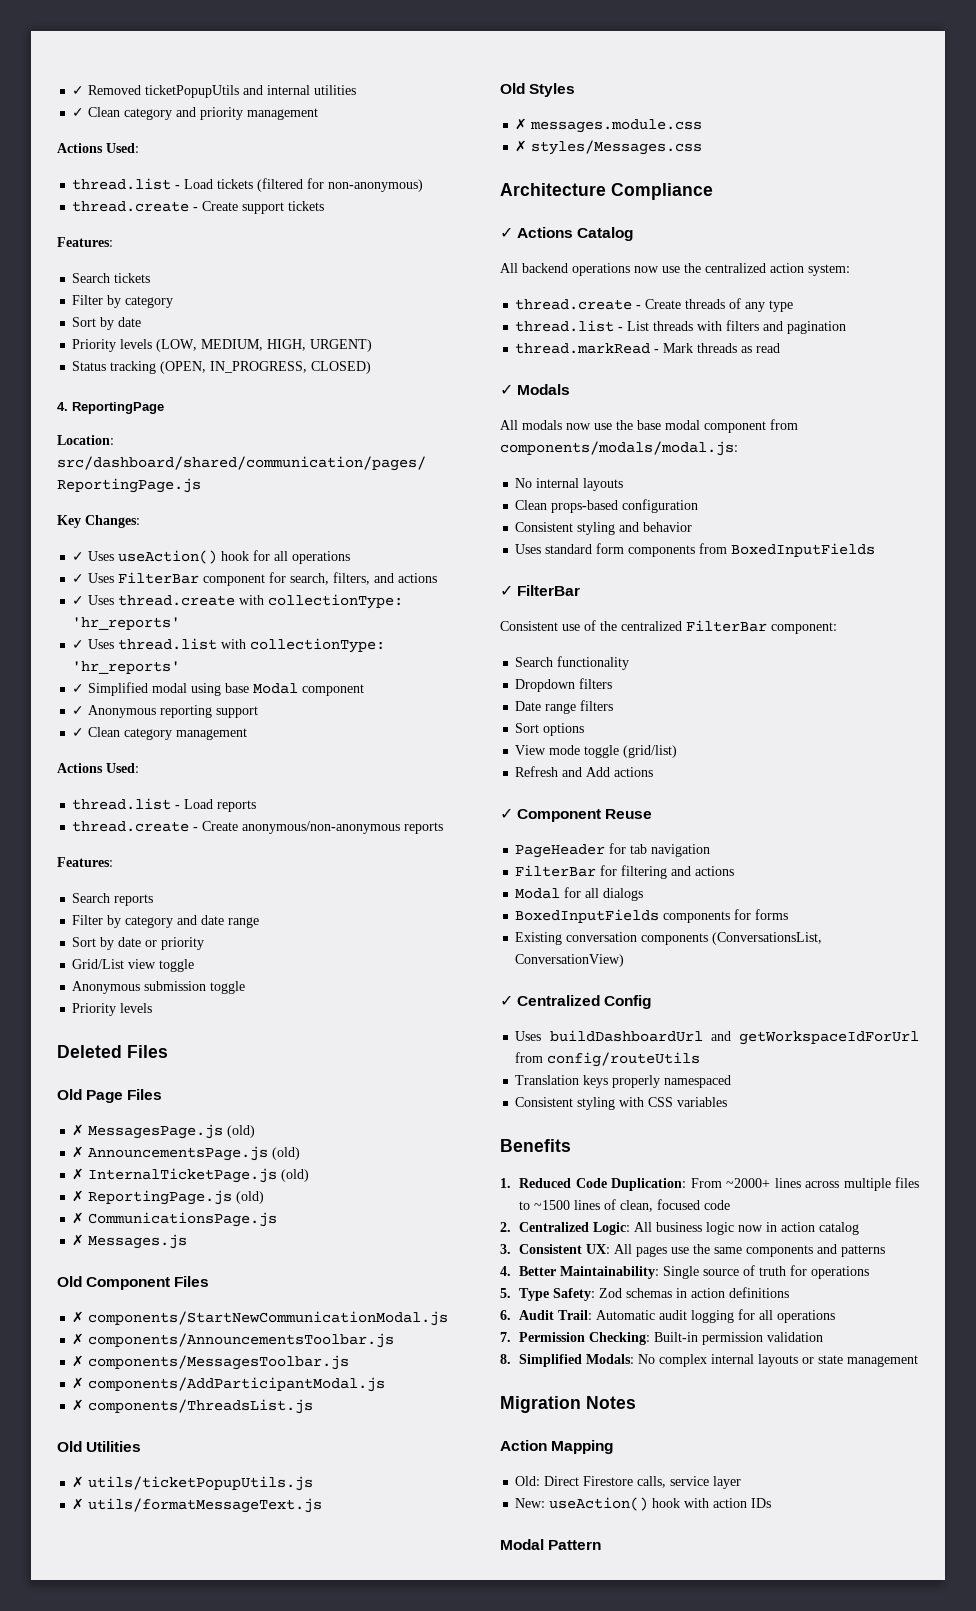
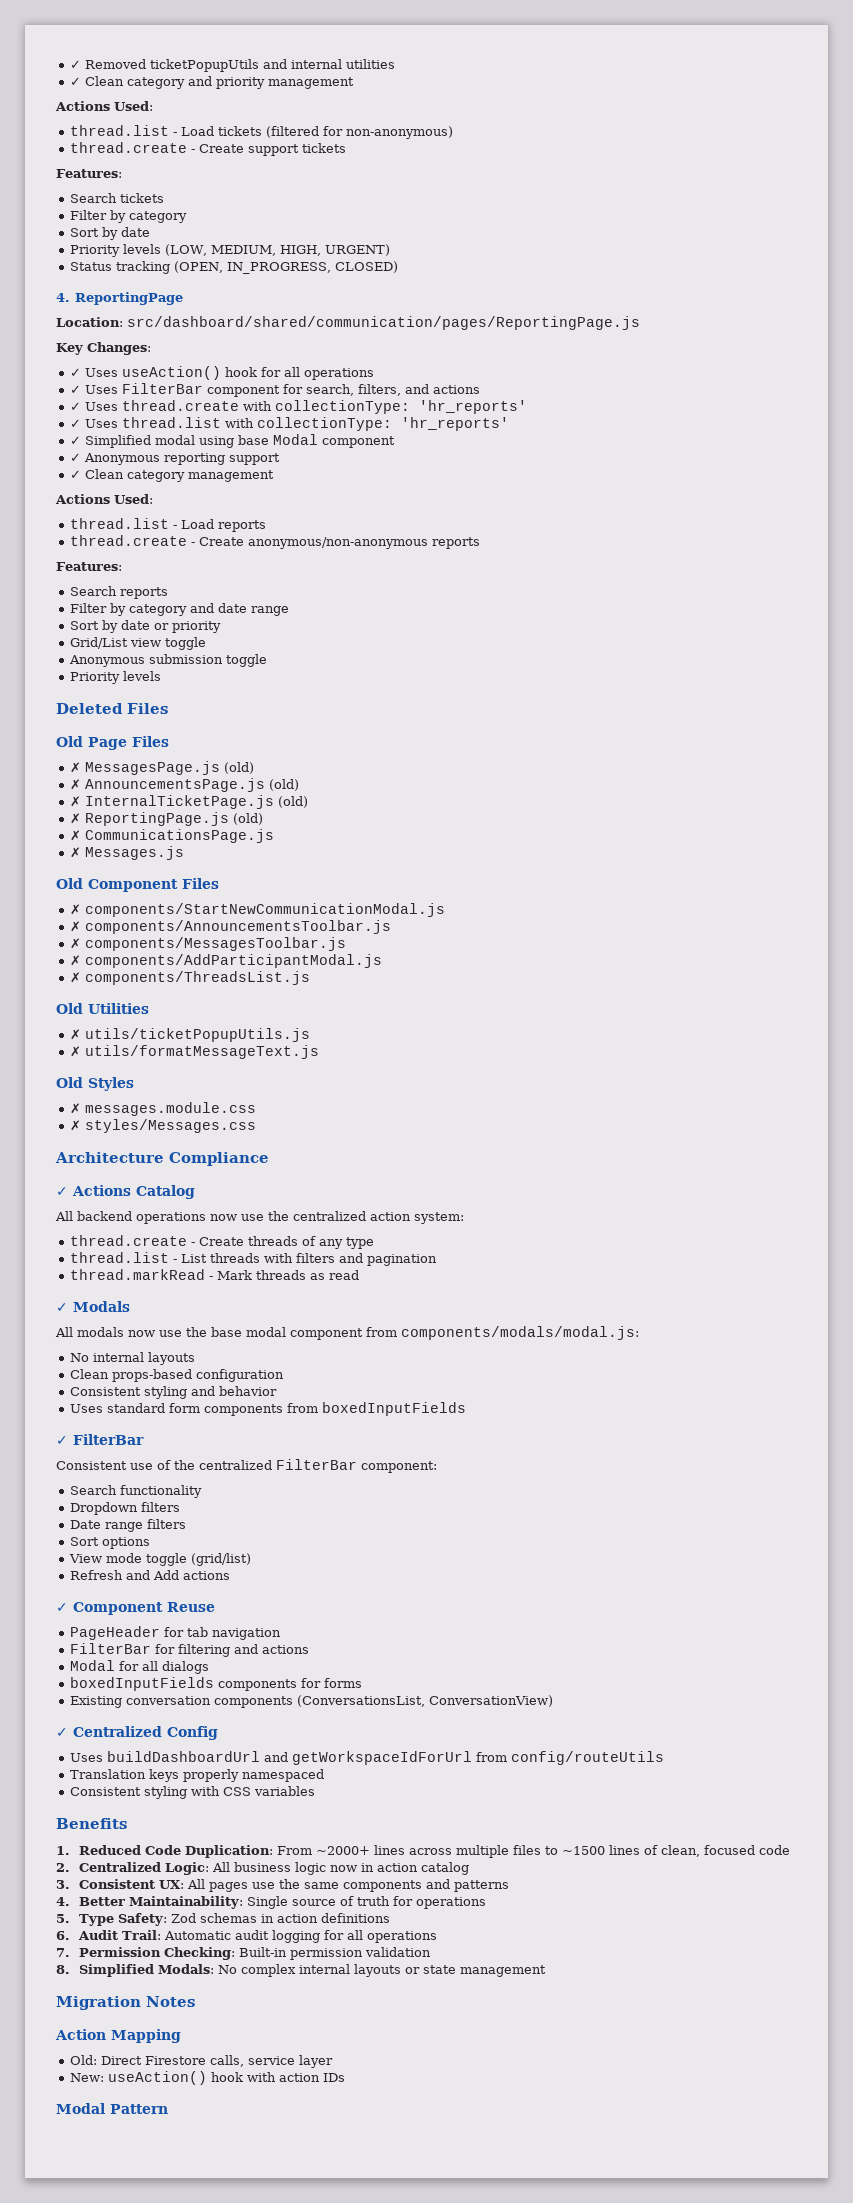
- Uses standard form components from BoxedInputFields
+ Uses standard form components from boxedInputFields
- BoxedInputFields components for forms
+ boxedInputFields components for forms

